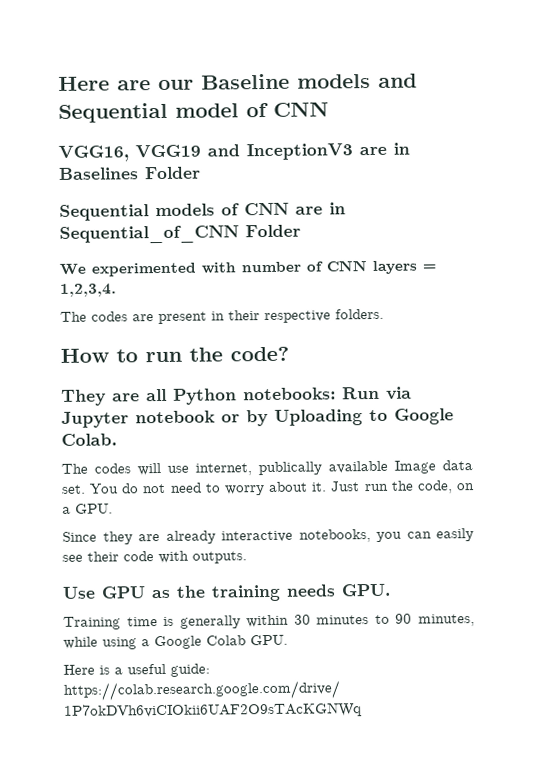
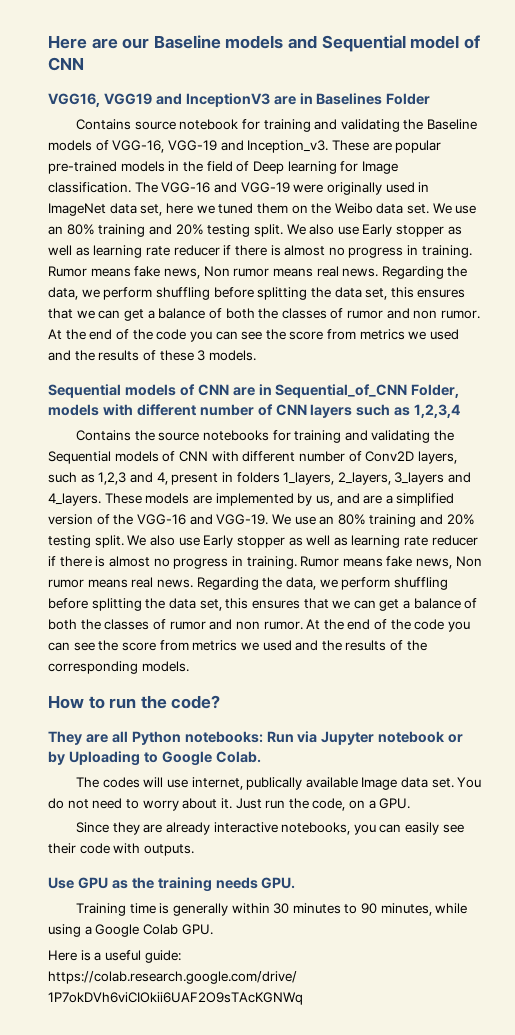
+ Contains source notebook for training and validating the Baseline models of VGG-16, VGG-19 and Inception_v3. These are popular pre-trained models in the field of Deep learning for Image classification. The VGG-16 and VGG-19 were originally used in ImageNet data set, here we tuned them on the Weibo data set. We use an 80% training and 20% testing split. We also use Early stopper as well as learning rate reducer if there is almost no progress in training. Rumor means fake news, Non rumor means real news. Regarding the data, we perform shuffling before splitting the data set, this ensures that we can get a balance of both the classes of rumor and non rumor. At the end of the code you can see the score from metrics we used and the results of these 3 models.
- Sequential models of CNN are in Sequential_of_CNN Folder
- We experimented with number of CNN layers = 1,2,3,4.
- The codes are present in their respective folders.
+ Sequential models of CNN are in Sequential_of_CNN Folder, models with different number of CNN layers such as 1,2,3,4
+ Contains the source notebooks for training and validating the Sequential models of CNN with different number of Conv2D layers, such as 1,2,3 and 4, present in folders 1_layers, 2_layers, 3_layers and 4_layers. These models are implemented by us, and are a simplified version of the VGG-16 and VGG-19. We use an 80% training and 20% testing split. We also use Early stopper as well as learning rate reducer if there is almost no progress in training. Rumor means fake news, Non rumor means real news. Regarding the data, we perform shuffling before splitting the data set, this ensures that we can get a balance of both the classes of rumor and non rumor. At the end of the code you can see the score from metrics we used and the results of the corresponding models.

